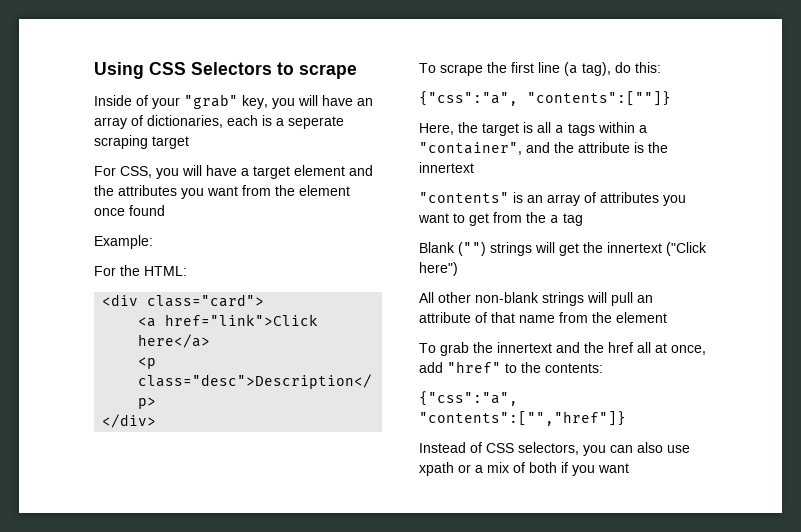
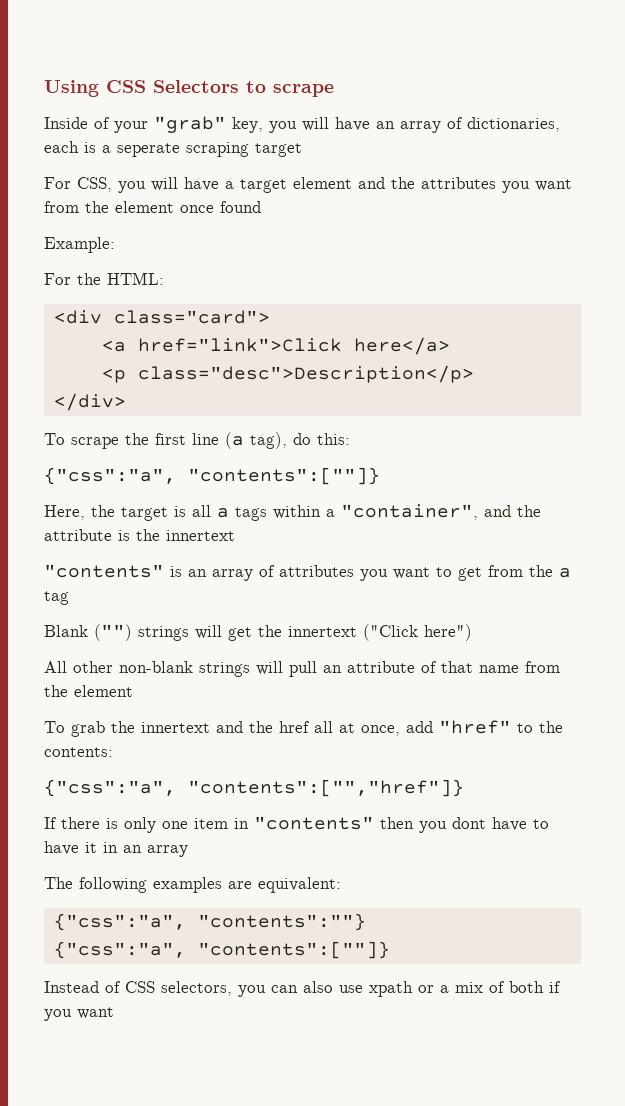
+ If there is only one item in "contents" then you dont have to have it in an array
+ The following examples are equivalent:
+ {"css":"a", "contents":""}
+ {"css":"a", "contents":[""]}

